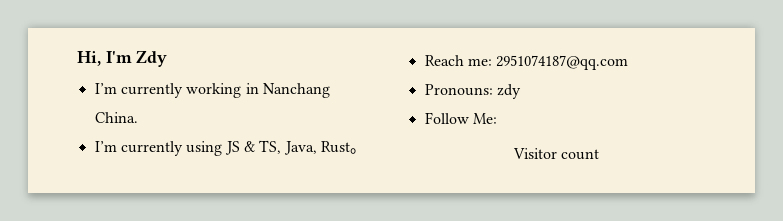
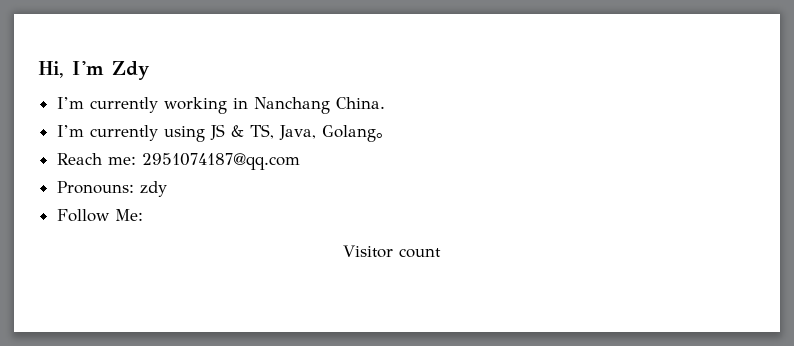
- I’m currently using JS & TS, Java, Rust。
+ I’m currently using JS & TS, Java, Golang。

